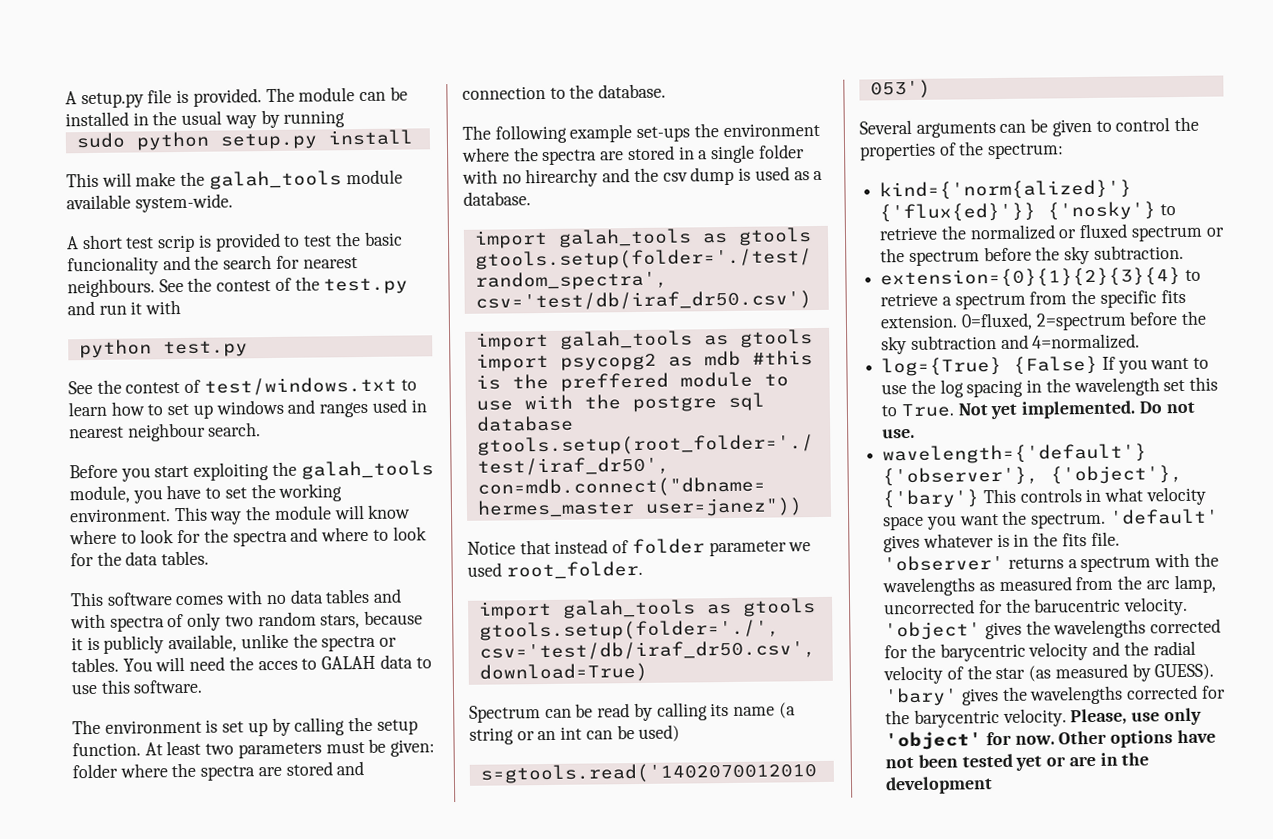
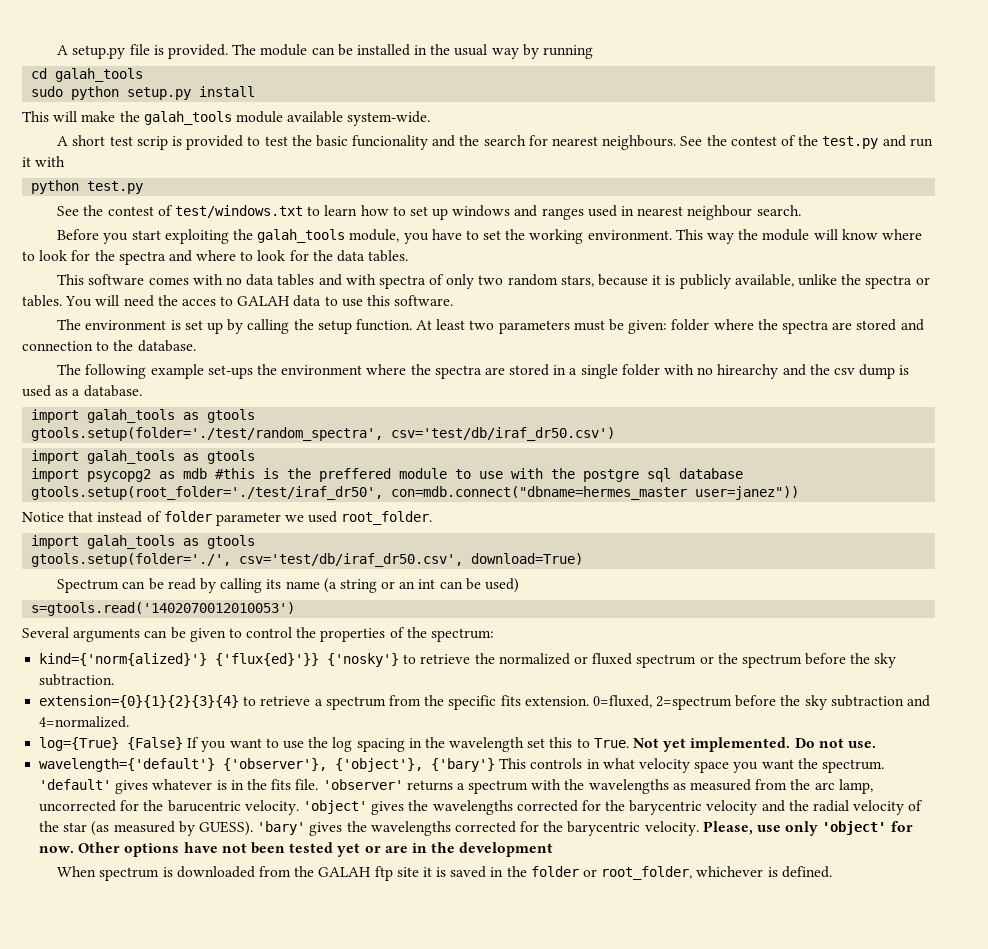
+ cd galah_tools
+ When spectrum is downloaded from the GALAH ftp site it is saved in the folder or root_folder, whichever is defined.

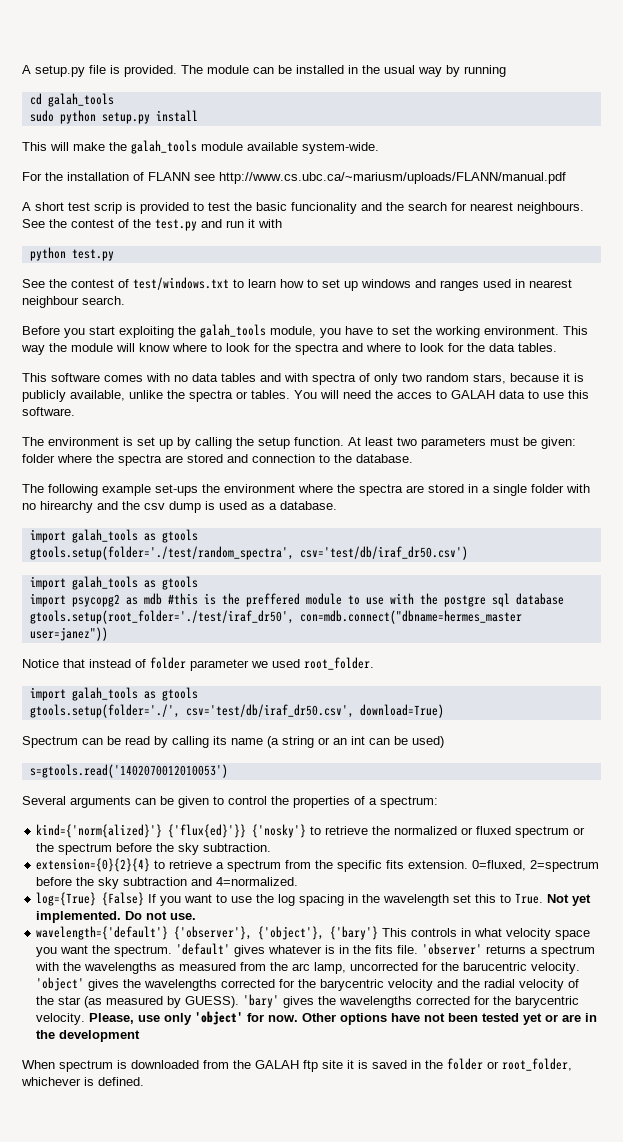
+ For the installation of FLANN see http://www.cs.ubc.ca/~mariusm/uploads/FLANN/manual.pdf
- Several arguments can be given to control the properties of the spectrum:
+ Several arguments can be given to control the properties of a spectrum:
- extension={0}{1}{2}{3}{4} to retrieve a spectrum from the specific fits extension.
+ extension={0}{2}{4} to retrieve a spectrum from the specific fits extension.

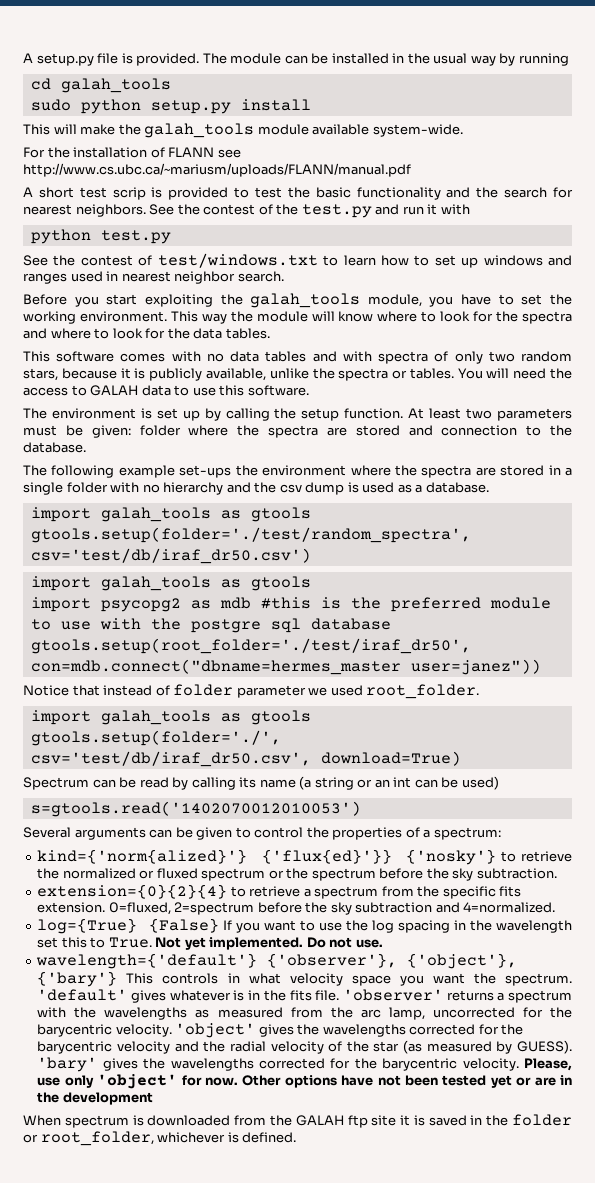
- A short test scrip is provided to test the basic funcionality and the search for nearest neighbours.
+ A short test scrip is provided to test the basic functionality and the search for nearest neighbors.
- See the contest of test/windows.txt to learn how to set up windows and ranges used in nearest neighbour search.
+ See the contest of test/windows.txt to learn how to set up windows and ranges used in nearest neighbor search.
- You will need the acces to GALAH data to use this software.
+ You will need the access to GALAH data to use this software.
- The following example set-ups the environment where the spectra are stored in a single folder with no hirearchy and the csv dump is used as a database.
+ The following example set-ups the environment where the spectra are stored in a single folder with no hierarchy and the csv dump is used as a database.
- import psycopg2 as mdb #this is the preffered module to use with the postgre sql database
+ import psycopg2 as mdb #this is the preferred module to use with the postgre sql database
- 'observer' returns a spectrum with the wavelengths as measured from the arc lamp, uncorrected for the barucentric velocity.
+ 'observer' returns a spectrum with the wavelengths as measured from the arc lamp, uncorrected for the barycentric velocity.

